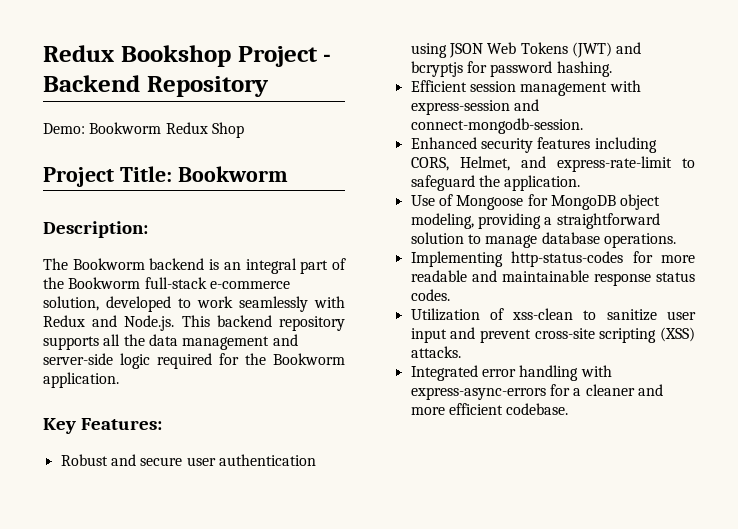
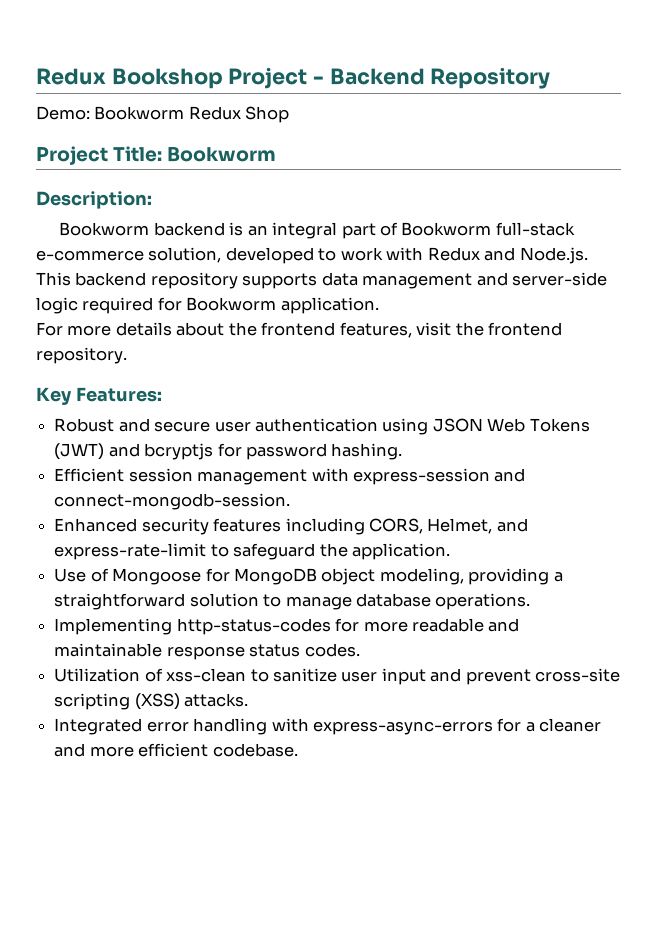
- The Bookworm backend is an integral part of the Bookworm full-stack e-commerce solution, developed to work seamlessly with Redux and Node.js. This backend repository supports all the data management and server-side logic required for the Bookworm application.
+ Bookworm backend is an integral part of Bookworm full-stack e-commerce solution, developed to work with Redux and Node.js. This backend repository supports data management and server-side logic required for Bookworm application.
+ For more details about the frontend features, visit the frontend repository.

